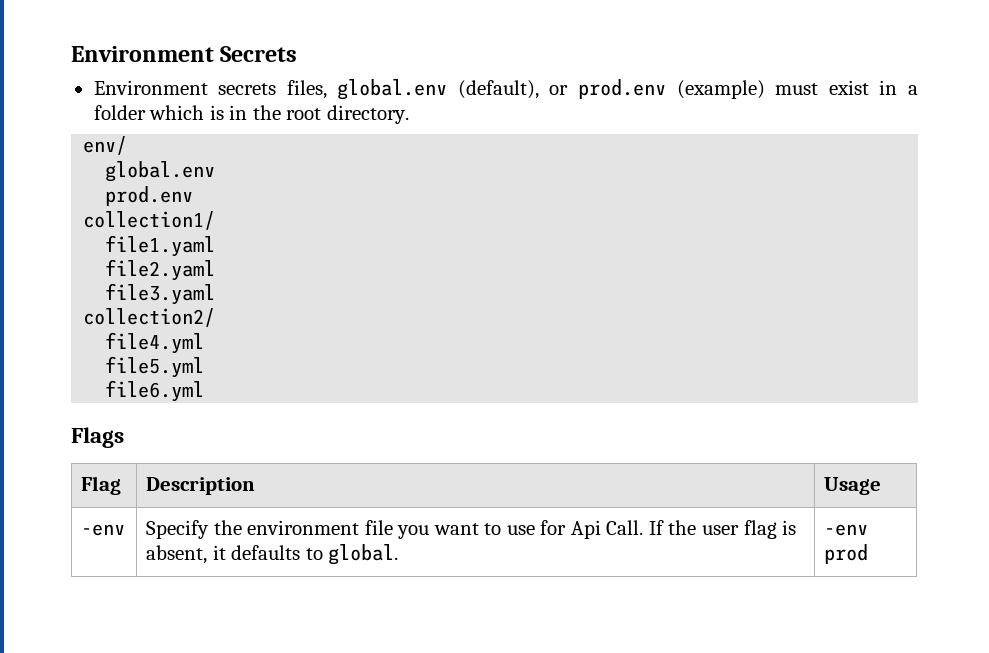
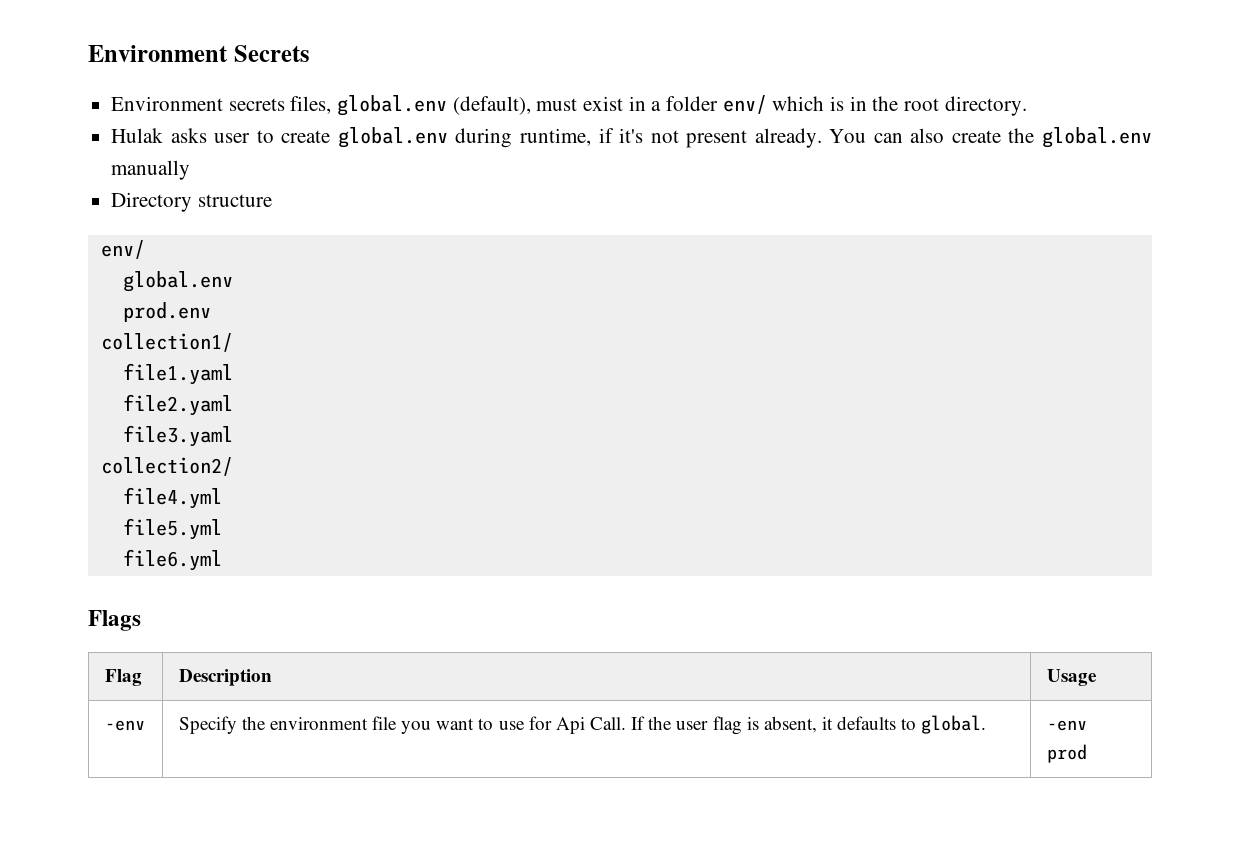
- Environment secrets files, global.env (default), or prod.env (example) must exist in a folder which is in the root directory.
+ Environment secrets files, global.env (default), must exist in a folder env/ which is in the root directory.
+ Hulak asks user to create global.env during runtime, if it's not present already. You can also create the global.env manually
+ Directory structure

